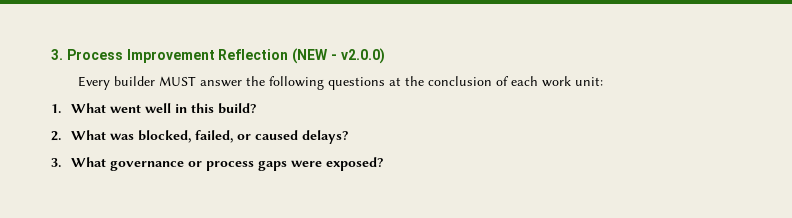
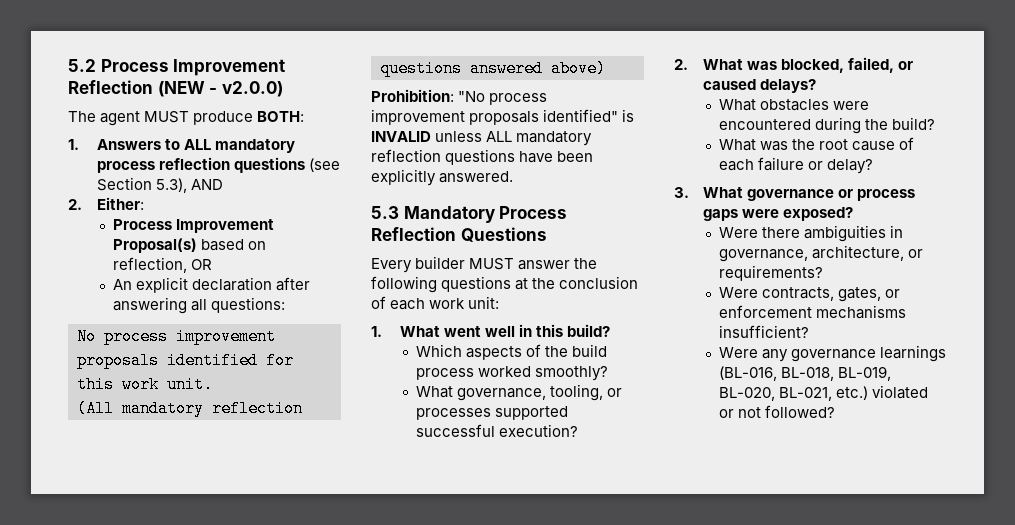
- 3. Process Improvement Reflection (NEW - v2.0.0)
+ 5.2 Process Improvement Reflection (NEW - v2.0.0)
+ The agent MUST produce BOTH:
+ 1. Answers to ALL mandatory process reflection questions (see Section 5.3), AND
+ 2. Either:
+ Process Improvement Proposal(s) based on reflection, OR
+ An explicit declaration after answering all questions:
+ No process improvement proposals identified for this work unit.
+ (All mandatory reflection questions answered above)
+ Prohibition: "No process improvement proposals identified" is INVALID unless ALL mandatory reflection questions have been explicitly answered.
+ 5.3 Mandatory Process Reflection Questions
+ Which aspects of the build process worked smoothly?
+ What governance, tooling, or processes supported successful execution?
+ What obstacles were encountered during the build?
+ What was the root cause of each failure or delay?
+ Were there ambiguities in governance, architecture, or requirements?
+ Were contracts, gates, or enforcement mechanisms insufficient?
+ Were any governance learnings (BL-016, BL-018, BL-019, BL-020, BL-021, etc.) violated or not followed?

